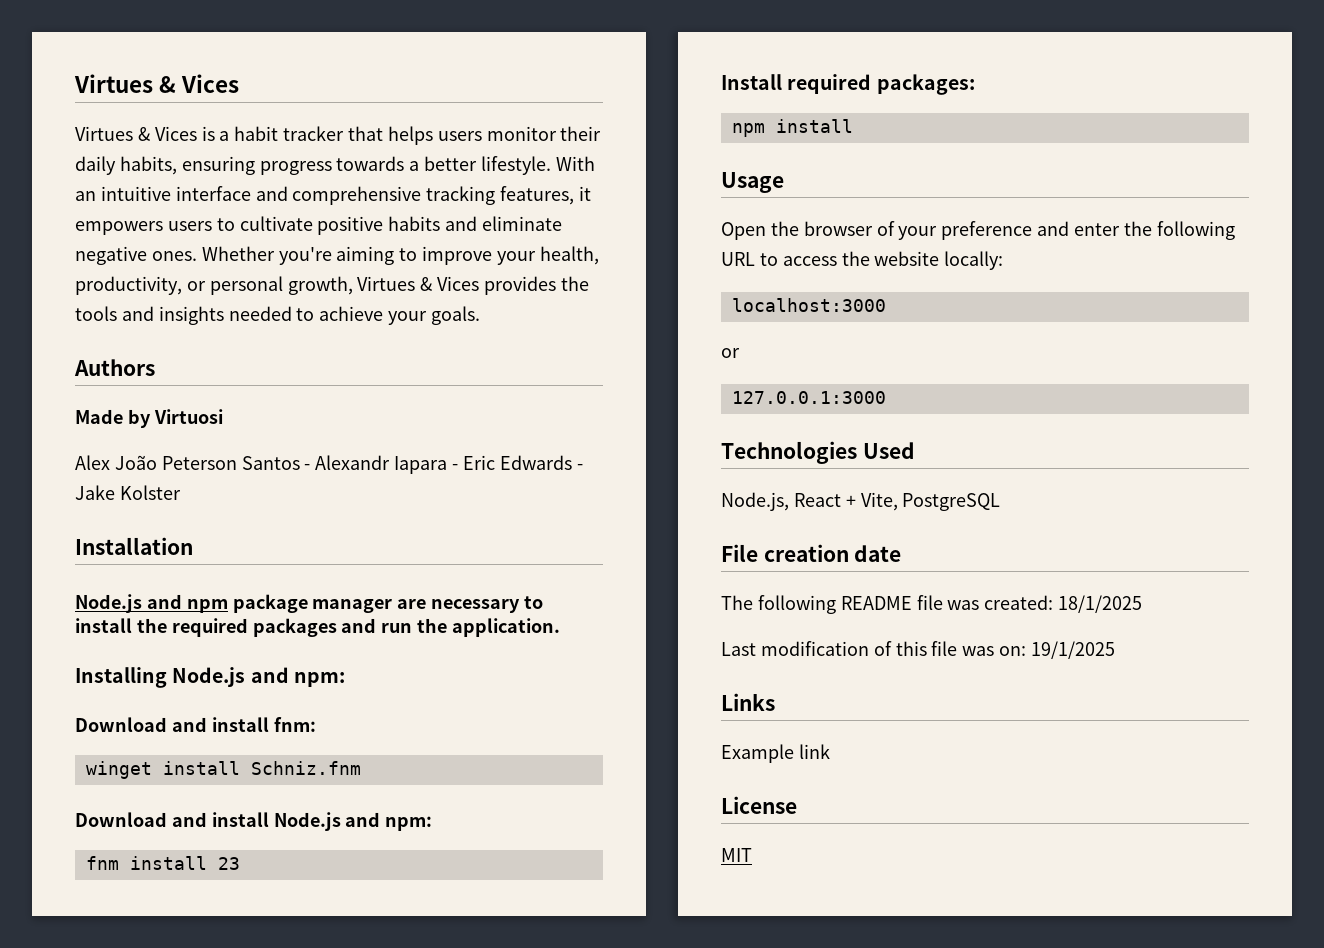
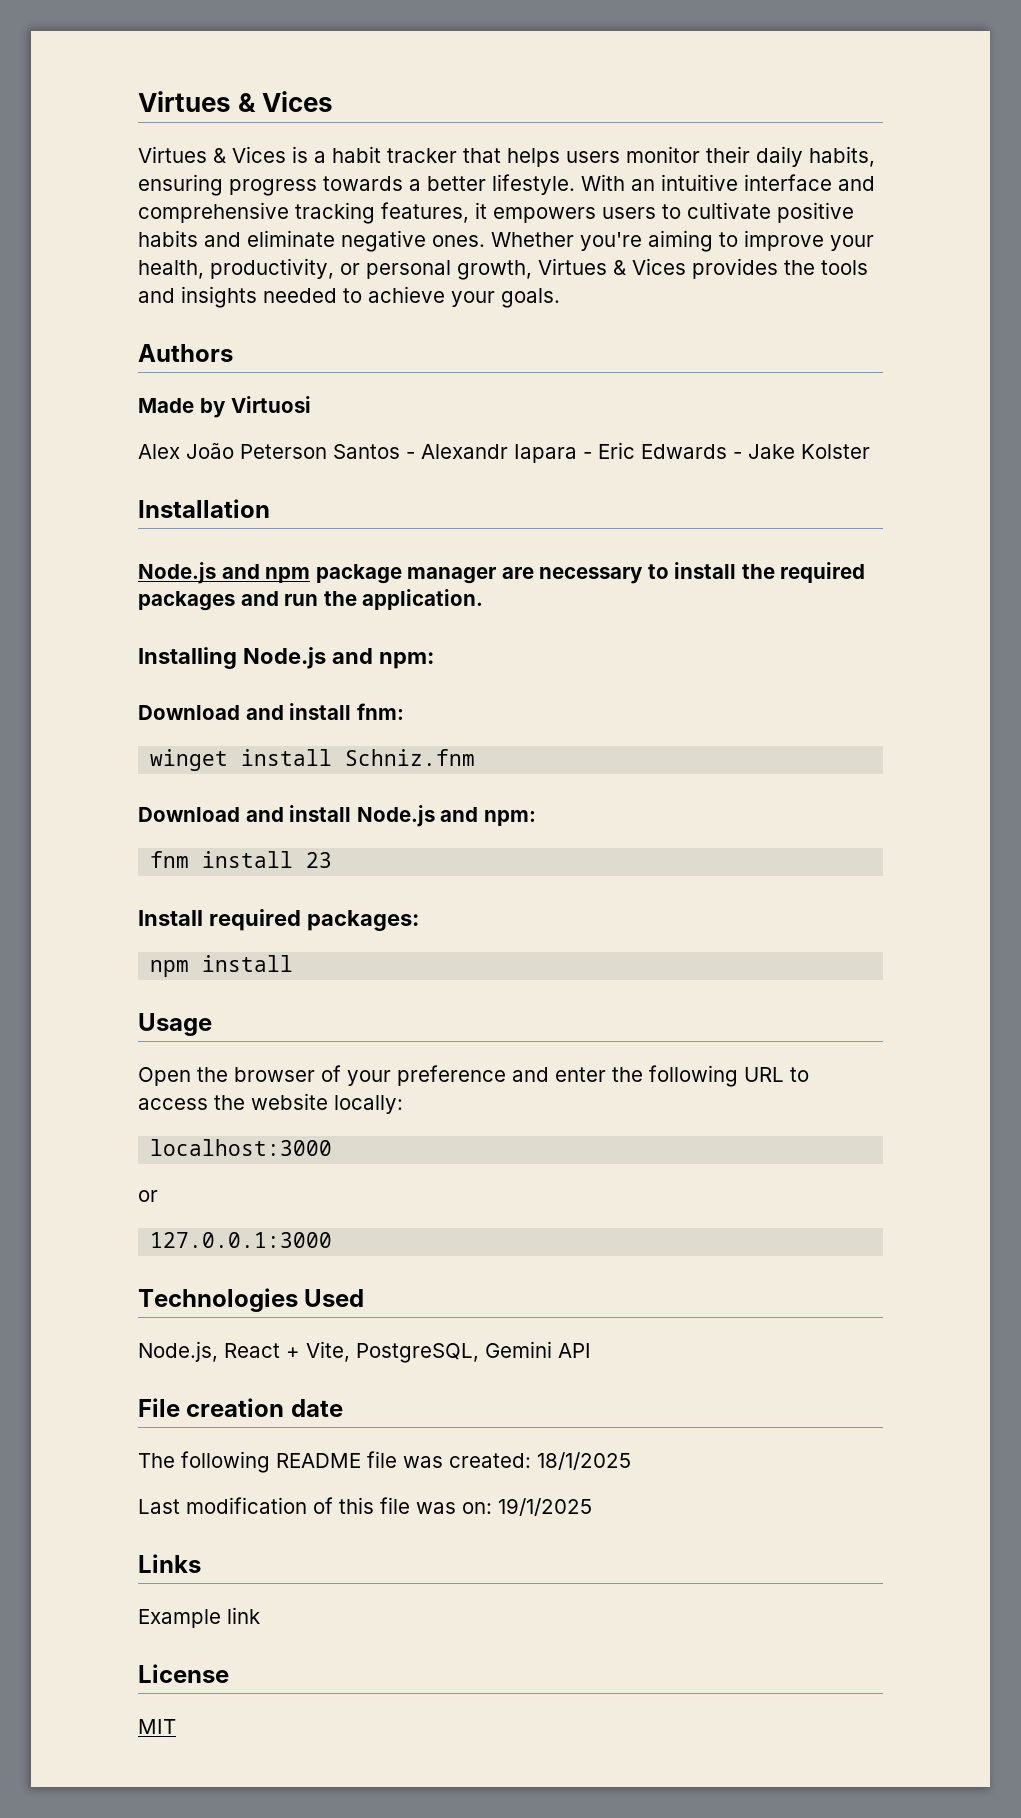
- Node.js, React + Vite, PostgreSQL
+ Node.js, React + Vite, PostgreSQL, Gemini API

